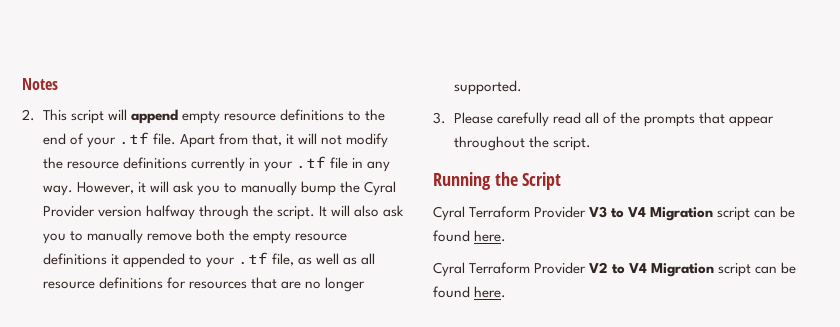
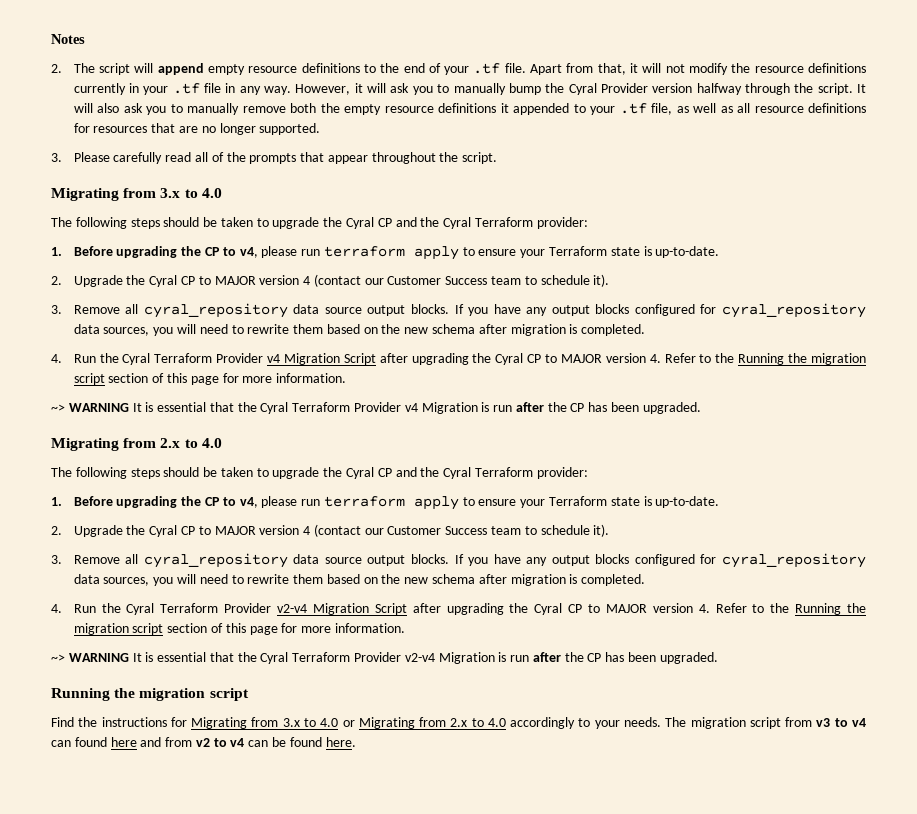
- 2. This script will append empty resource definitions to the end of your .tf file.
+ 2. The script will append empty resource definitions to the end of your .tf file.
  3. Please carefully read all of the prompts that appear throughout the script.
- Running the Script
- Cyral Terraform Provider V3 to V4 Migration script can be found here.
- Cyral Terraform Provider V2 to V4 Migration script can be found here.
+ Migrating from 3.x to 4.0
+ The following steps should be taken to upgrade the Cyral CP and the Cyral Terraform provider:
+ 1. Before upgrading the CP to v4, please run terraform apply to ensure your Terraform state is up-to-date.
+ 2. Upgrade the Cyral CP to MAJOR version 4 (contact our Customer Success team to schedule it).
+ 3. Remove all cyral_repository data source output blocks. If you have any output blocks configured for cyral_repository data sources, you will need to rewrite them based on the new schema after migration is completed.
+ 4. Run the Cyral Terraform Provider v4 Migration Script after upgrading the Cyral CP to MAJOR version 4. Refer to the Running the migration script section of this page for more information.
+ ~> WARNING It is essential that the Cyral Terraform Provider v4 Migration is run after the CP has been upgraded.
+ Migrating from 2.x to 4.0
+ The following steps should be taken to upgrade the Cyral CP and the Cyral Terraform provider:
+ 1. Before upgrading the CP to v4, please run terraform apply to ensure your Terraform state is up-to-date.
+ 2. Upgrade the Cyral CP to MAJOR version 4 (contact our Customer Success team to schedule it).
+ 3. Remove all cyral_repository data source output blocks. If you have any output blocks configured for cyral_repository data sources, you will need to rewrite them based on the new schema after migration is completed.
+ 4. Run the Cyral Terraform Provider v2-v4 Migration Script after upgrading the Cyral CP to MAJOR version 4. Refer to the Running the migration script section of this page for more information.
+ ~> WARNING It is essential that the Cyral Terraform Provider v2-v4 Migration is run after the CP has been upgraded.
+ Running the migration script
+ Find the instructions for Migrating from 3.x to 4.0 or Migrating from 2.x to 4.0 accordingly to your needs. The migration script from v3 to v4 can found here and from v2 to v4 can be found here.

